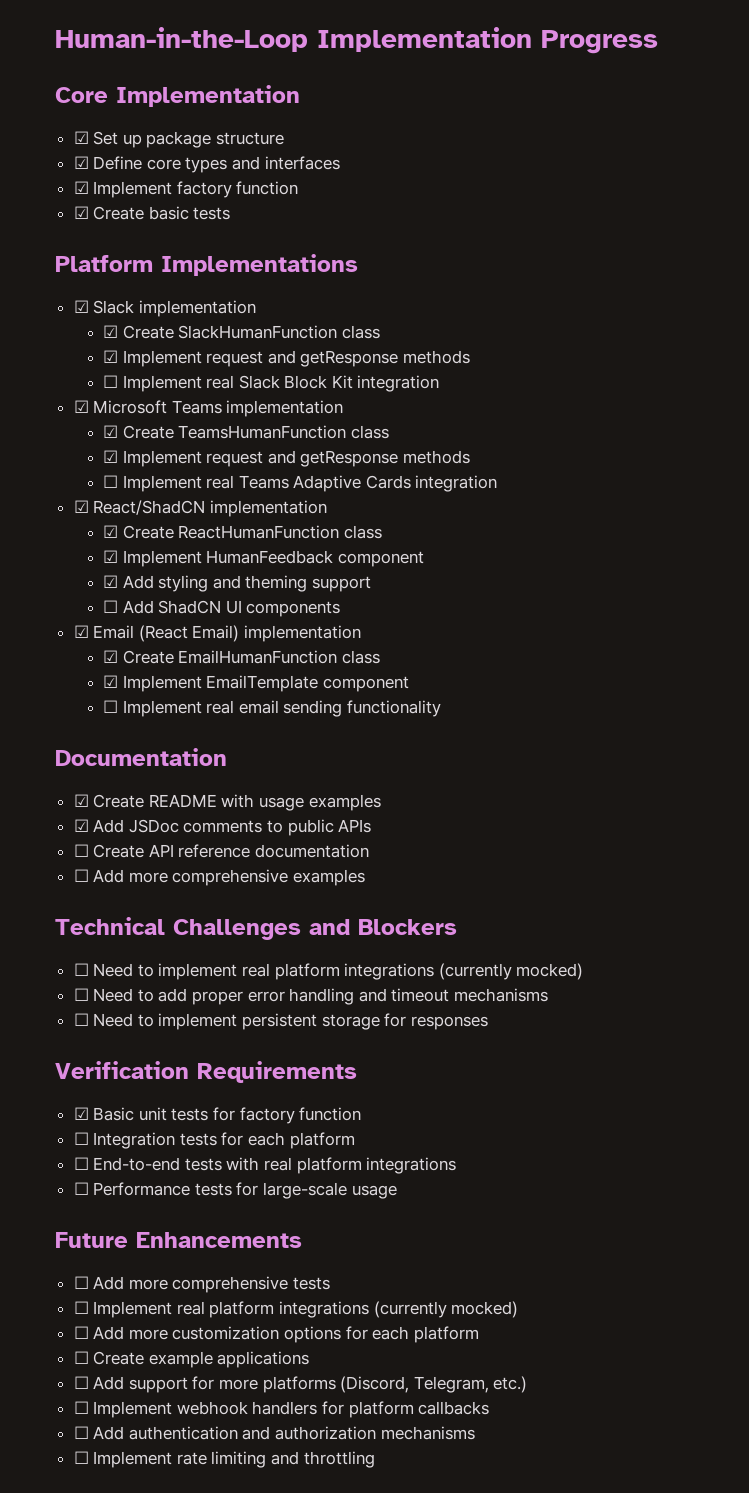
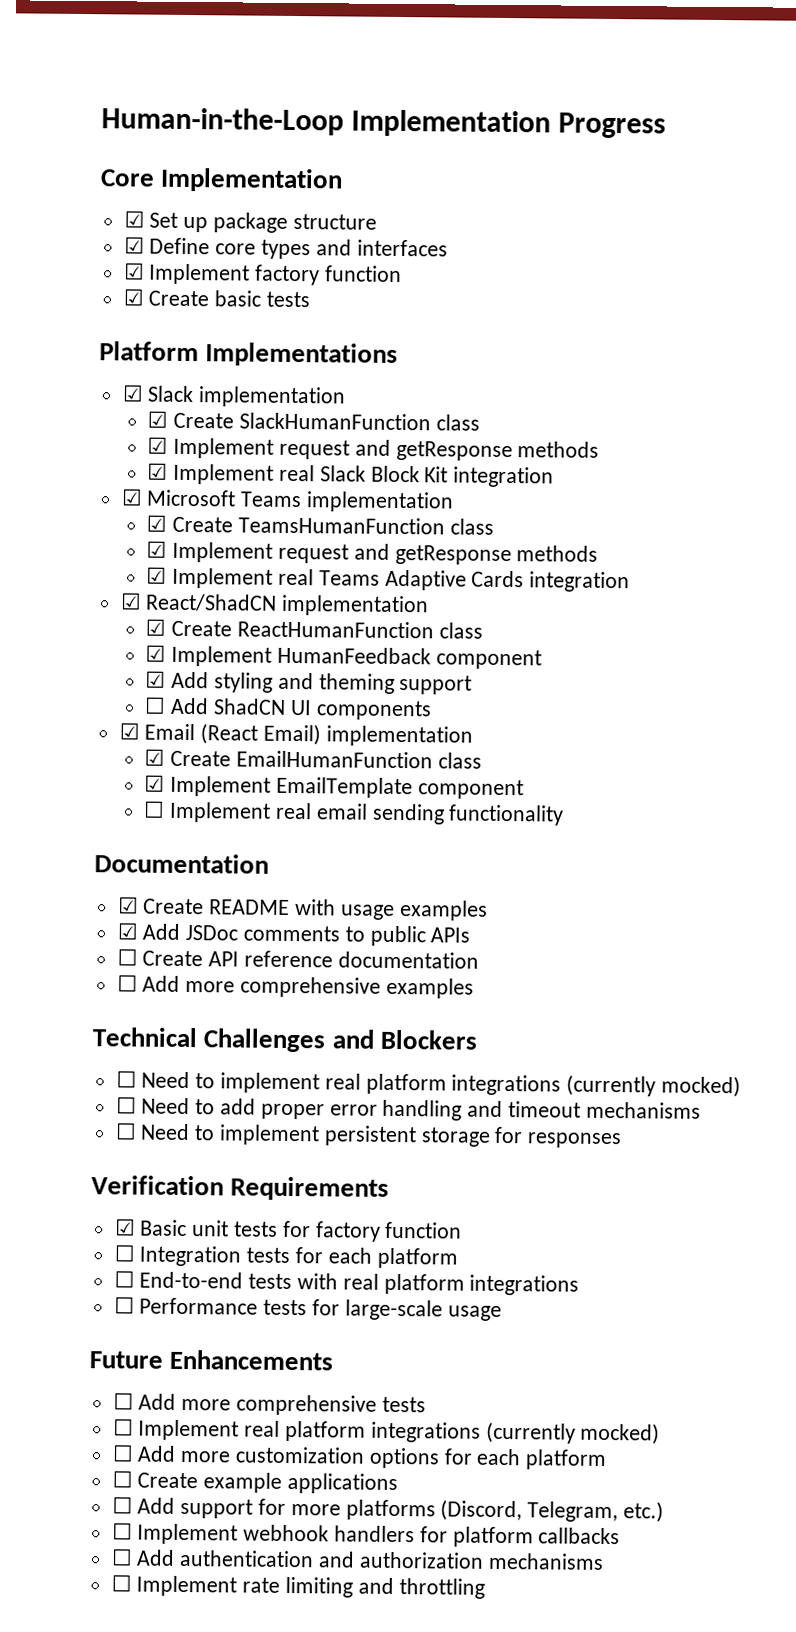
- ☐ Implement real Slack Block Kit integration
+ ☑ Implement real Slack Block Kit integration
- ☐ Implement real Teams Adaptive Cards integration
+ ☑ Implement real Teams Adaptive Cards integration

